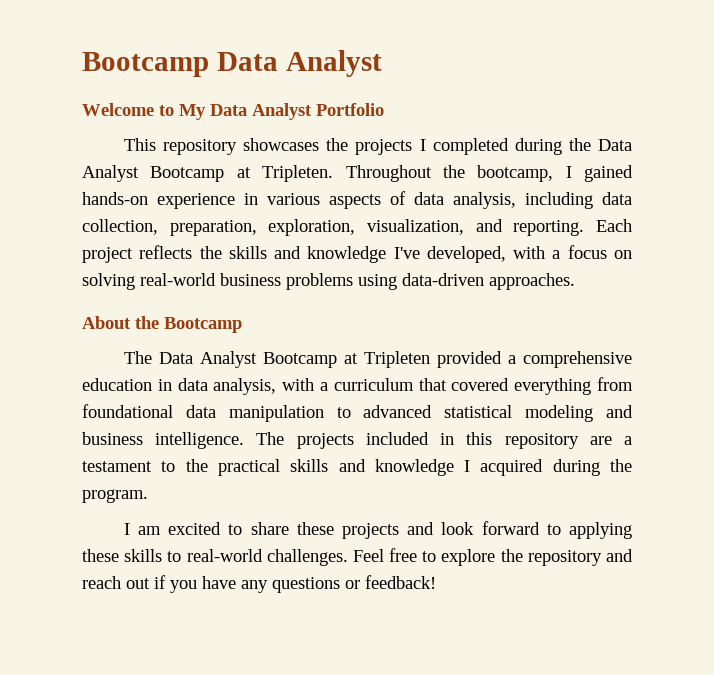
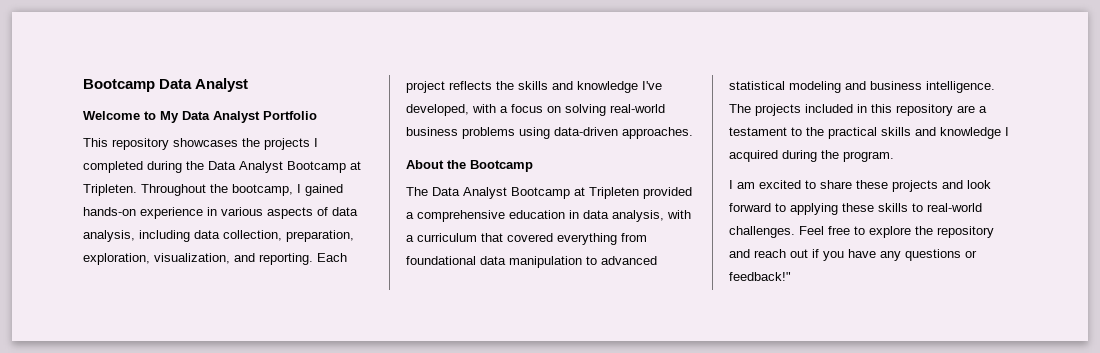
- Feel free to explore the repository and reach out if you have any questions or feedback!
+ Feel free to explore the repository and reach out if you have any questions or feedback!"

